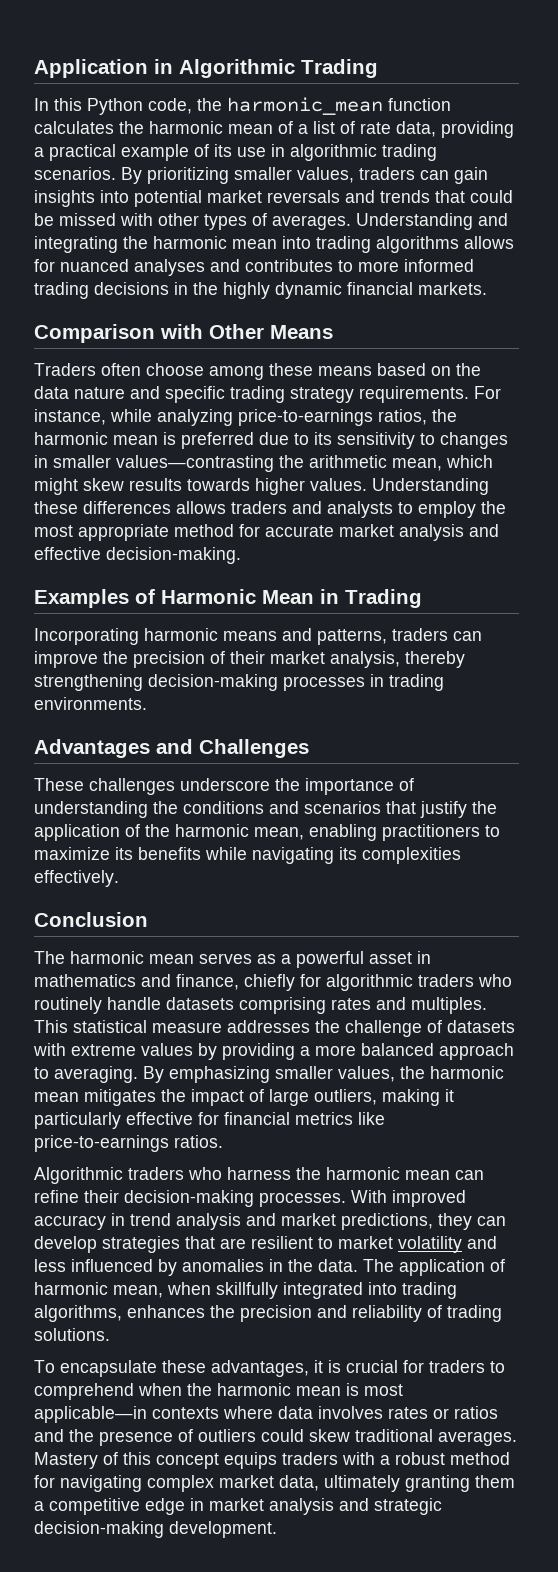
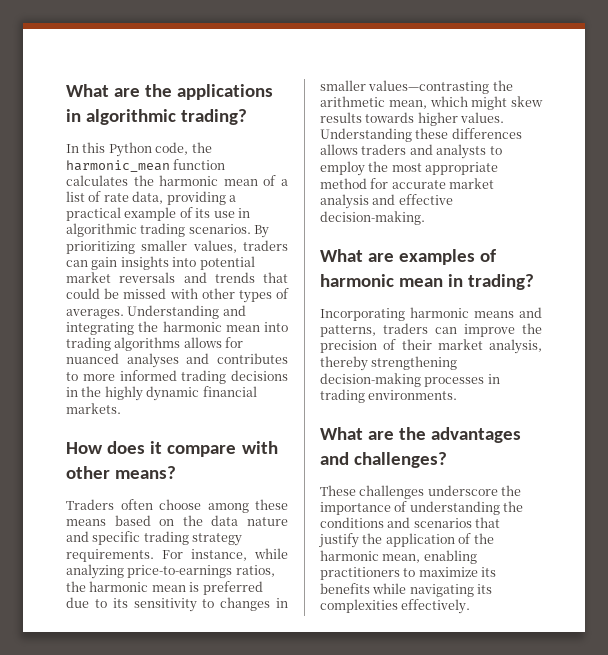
- Application in Algorithmic Trading
+ What are the applications in algorithmic trading?
- Comparison with Other Means
+ How does it compare with other means?
- Examples of Harmonic Mean in Trading
+ What are examples of harmonic mean in trading?
- Advantages and Challenges
+ What are the advantages and challenges?
- Conclusion
- The harmonic mean serves as a powerful asset in mathematics and finance, chiefly for algorithmic traders who routinely handle datasets comprising rates and multiples. This statistical measure addresses the challenge of datasets with extreme values by providing a more balanced approach to averaging. By emphasizing smaller values, the harmonic mean mitigates the impact of large outliers, making it particularly effective for financial metrics like price-to-earnings ratios.
- Algorithmic traders who harness the harmonic mean can refine their decision-making processes. With improved accuracy in trend analysis and market predictions, they can develop strategies that are resilient to market volatility and less influenced by anomalies in the data. The application of harmonic mean, when skillfully integrated into trading algorithms, enhances the precision and reliability of trading solutions.
- To encapsulate these advantages, it is crucial for traders to comprehend when the harmonic mean is most applicable—in contexts where data involves rates or ratios and the presence of outliers could skew traditional averages. Mastery of this concept equips traders with a robust method for navigating complex market data, ultimately granting them a competitive edge in market analysis and strategic decision-making development.

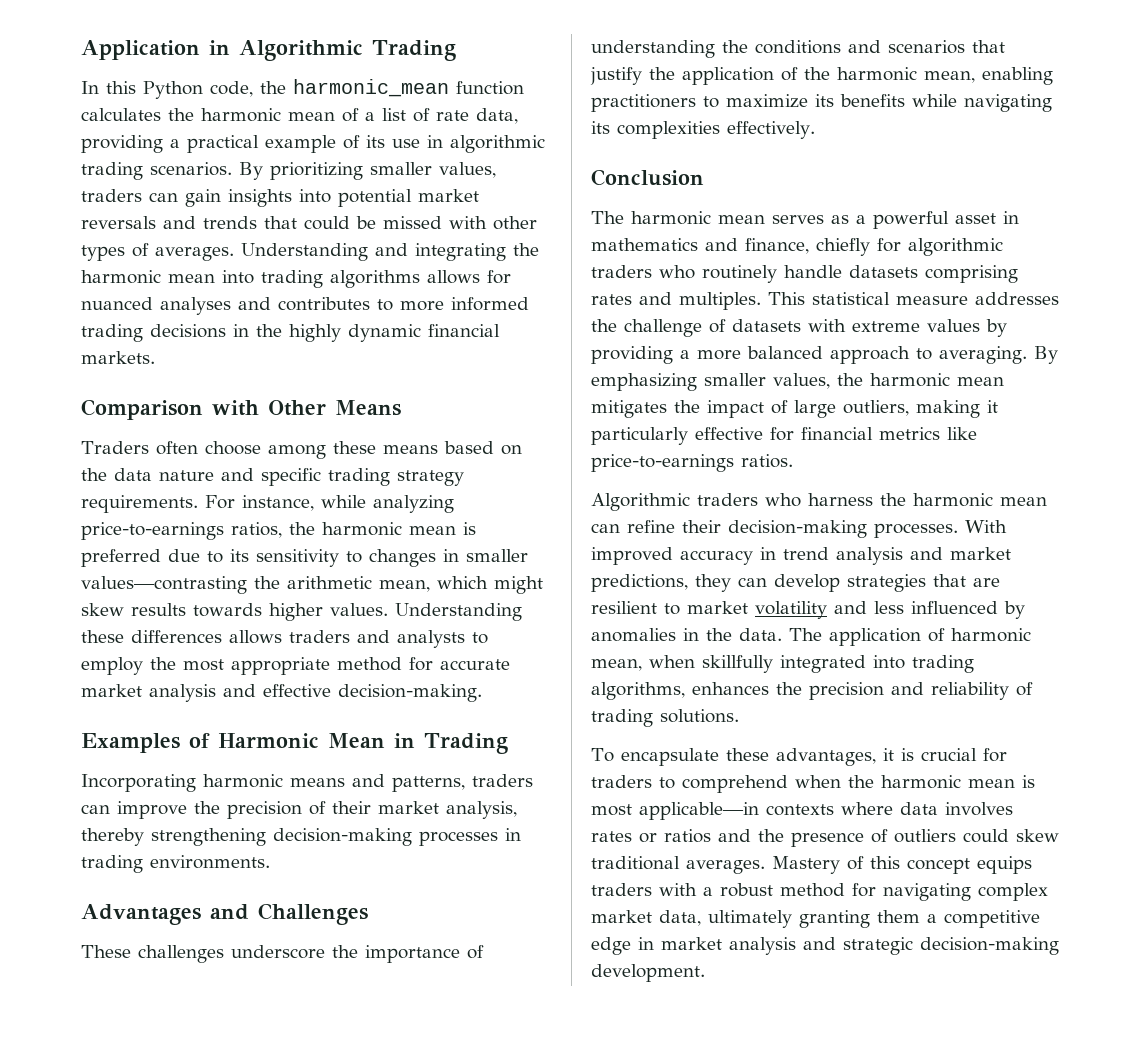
- What are the applications in algorithmic trading?
+ Application in Algorithmic Trading
- How does it compare with other means?
+ Comparison with Other Means
- What are examples of harmonic mean in trading?
+ Examples of Harmonic Mean in Trading
- What are the advantages and challenges?
+ Advantages and Challenges
+ Conclusion
+ The harmonic mean serves as a powerful asset in mathematics and finance, chiefly for algorithmic traders who routinely handle datasets comprising rates and multiples. This statistical measure addresses the challenge of datasets with extreme values by providing a more balanced approach to averaging. By emphasizing smaller values, the harmonic mean mitigates the impact of large outliers, making it particularly effective for financial metrics like price-to-earnings ratios.
+ Algorithmic traders who harness the harmonic mean can refine their decision-making processes. With improved accuracy in trend analysis and market predictions, they can develop strategies that are resilient to market volatility and less influenced by anomalies in the data. The application of harmonic mean, when skillfully integrated into trading algorithms, enhances the precision and reliability of trading solutions.
+ To encapsulate these advantages, it is crucial for traders to comprehend when the harmonic mean is most applicable—in contexts where data involves rates or ratios and the presence of outliers could skew traditional averages. Mastery of this concept equips traders with a robust method for navigating complex market data, ultimately granting them a competitive edge in market analysis and strategic decision-making development.

